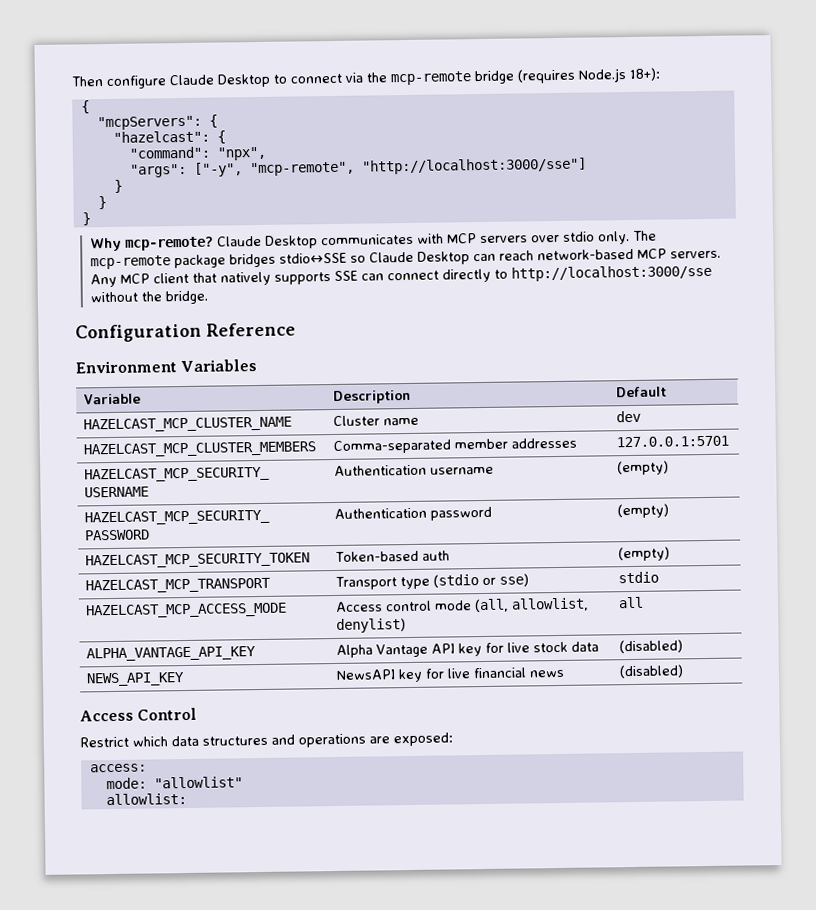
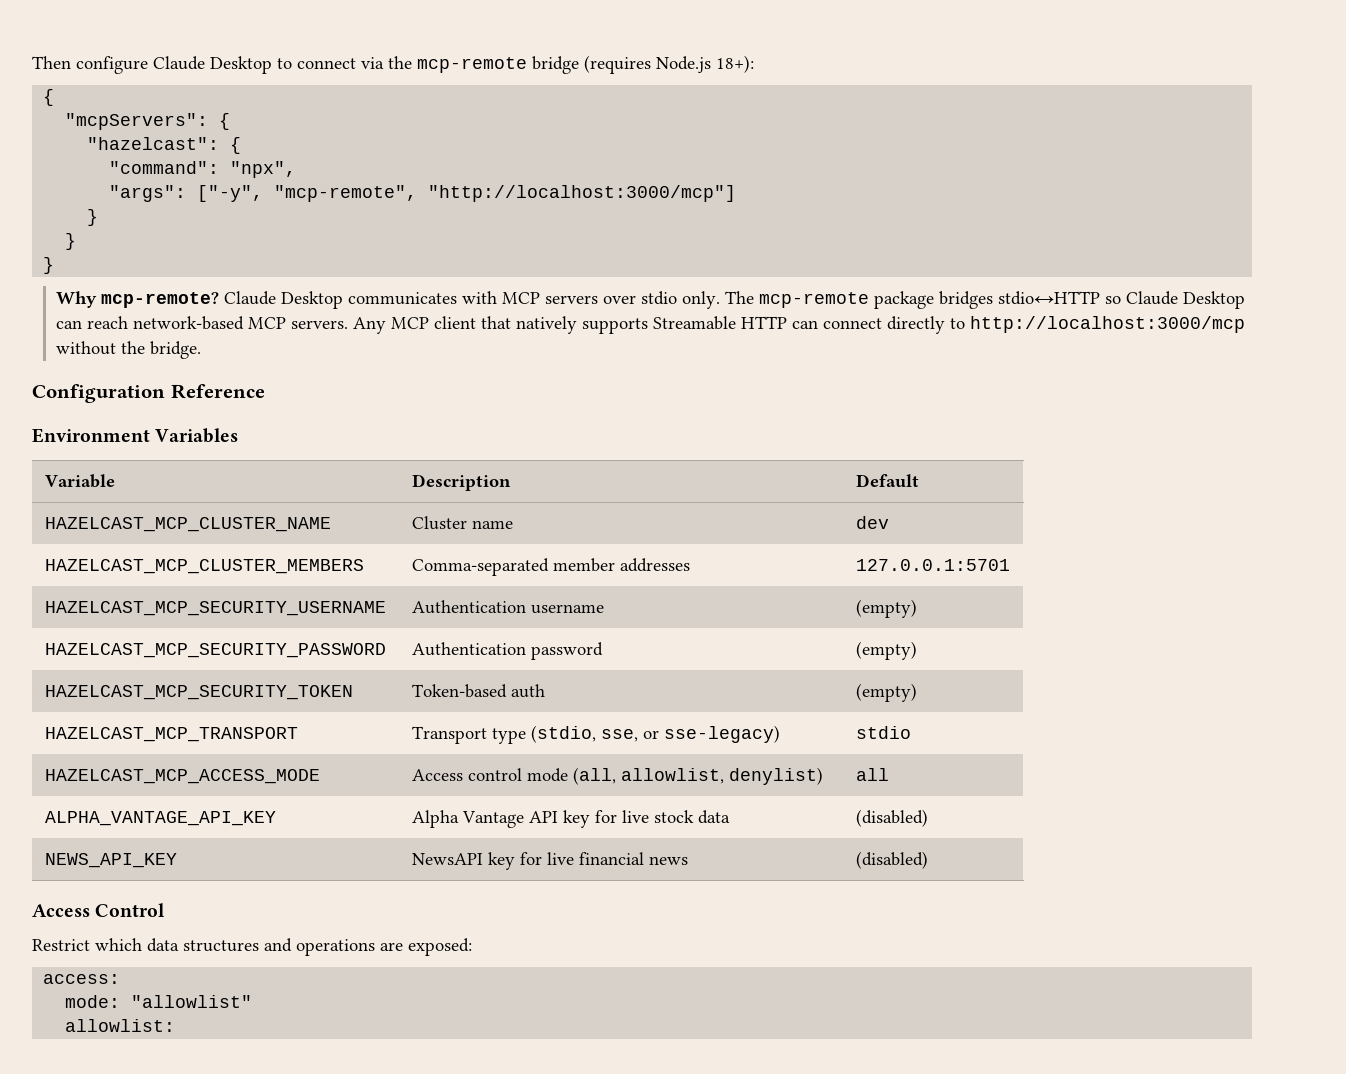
- "args": ["-y", "mcp-remote", "http://localhost:3000/sse"]
+ "args": ["-y", "mcp-remote", "http://localhost:3000/mcp"]
- The mcp-remote package bridges stdio↔SSE so Claude Desktop can reach network-based MCP servers.
+ The mcp-remote package bridges stdio↔HTTP so Claude Desktop can reach network-based MCP servers.
- Any MCP client that natively supports SSE can connect directly to http://localhost:3000/sse without the bridge.
+ Any MCP client that natively supports Streamable HTTP can connect directly to http://localhost:3000/mcp without the bridge.
- HAZELCAST_MCP_TRANSPORT | Transport type (stdio or sse) | stdio
+ HAZELCAST_MCP_TRANSPORT | Transport type (stdio, sse, or sse-legacy) | stdio

